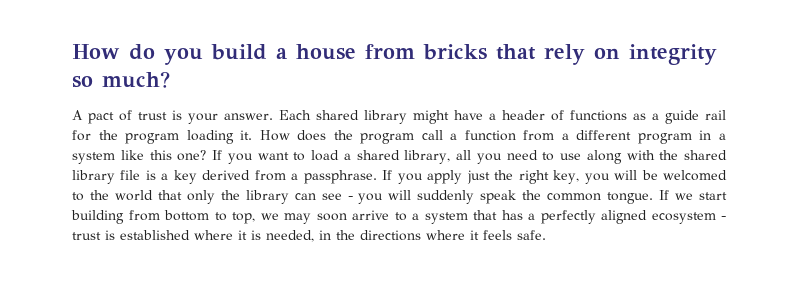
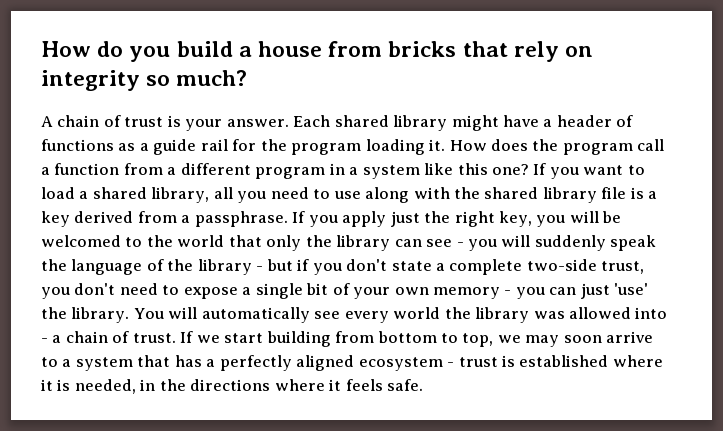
- A pact of trust is your answer.
+ A chain of trust is your answer.
- If you apply just the right key, you will be welcomed to the world that only the library can see - you will suddenly speak the common tongue.
+ If you apply just the right key, you will be welcomed to the world that only the library can see - you will suddenly speak the language of the library - but if you don't state a complete two-side trust, you don't need to expose a single bit of your own memory - you can just 'use' the library. You will automatically see every world the library was allowed into - a chain of trust.

